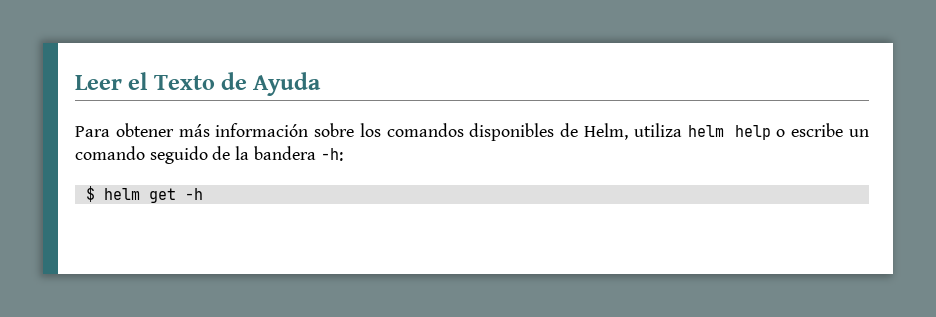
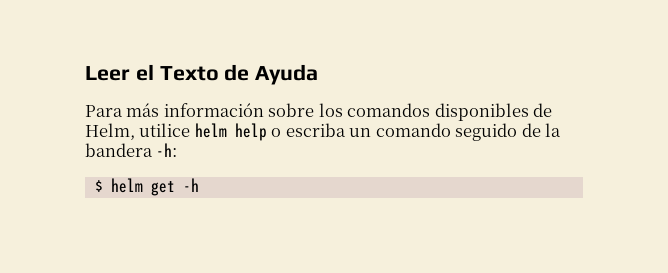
- Para obtener más información sobre los comandos disponibles de Helm, utiliza helm help o escribe un comando seguido de la bandera -h:
+ Para más información sobre los comandos disponibles de Helm, utilice helm help o escriba un comando seguido de la bandera -h:

